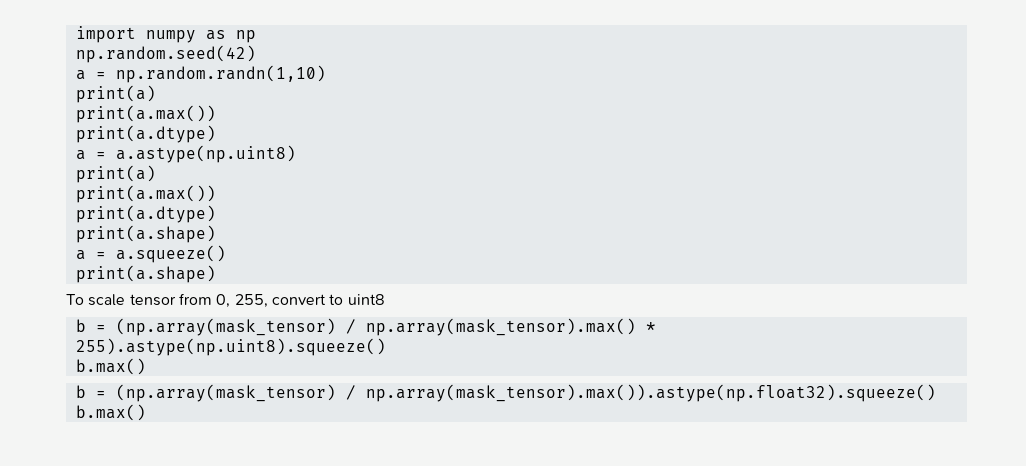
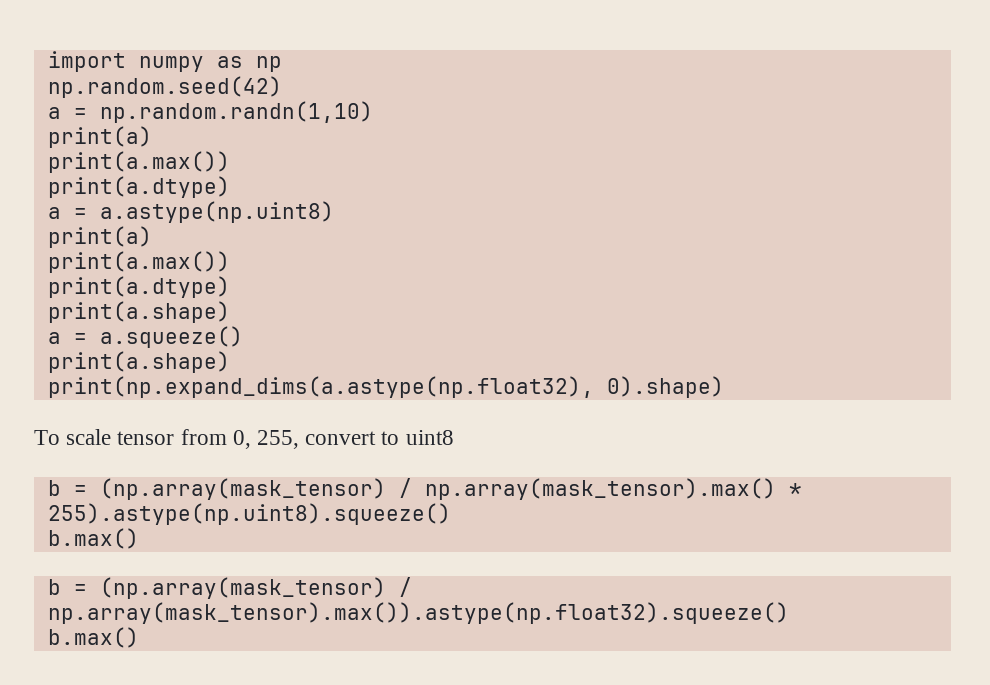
+ print(np.expand_dims(a.astype(np.float32), 0).shape)

